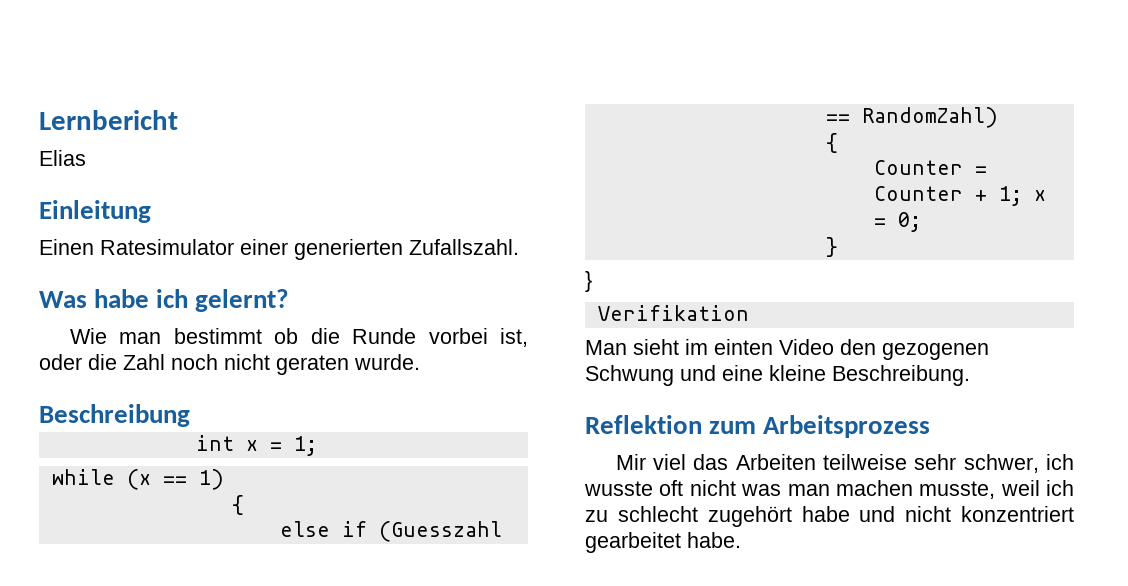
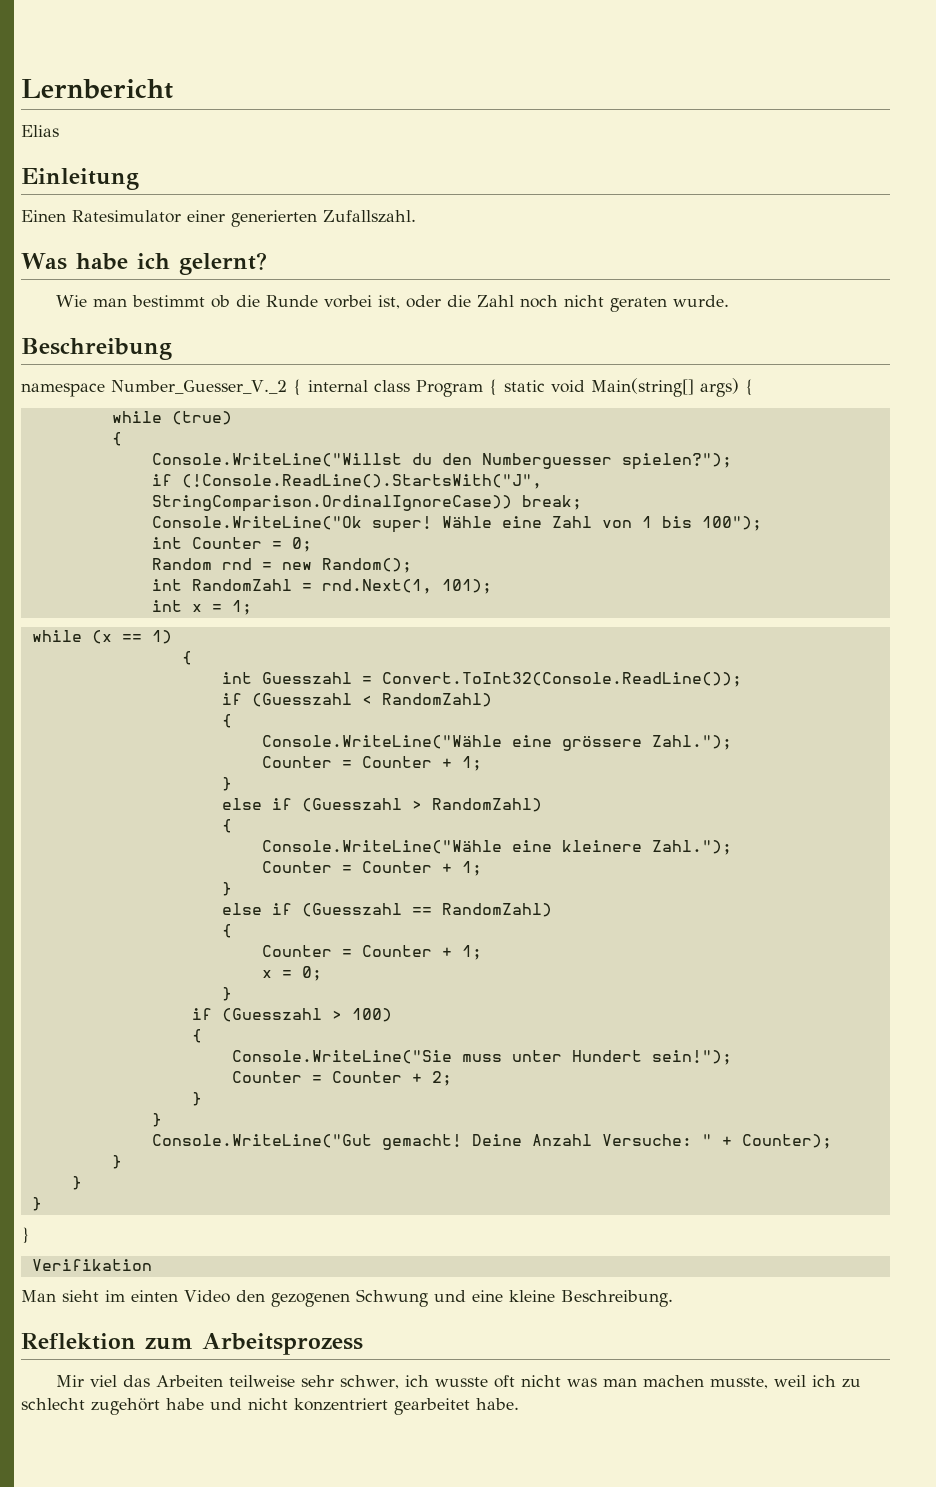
+ namespace Number_Guesser_V._2 { internal class Program { static void Main(string[] args) {
+ while (true)
+ {
+ Console.WriteLine("Willst du den Numberguesser spielen?");
+ if (!Console.ReadLine().StartsWith("J", StringComparison.OrdinalIgnoreCase)) break;
+ Console.WriteLine("Ok super! Wähle eine Zahl von 1 bis 100");
+ int Counter = 0;
+ Random rnd = new Random();
+ int RandomZahl = rnd.Next(1, 101);
+ int Guesszahl = Convert.ToInt32(Console.ReadLine());
+ if (Guesszahl < RandomZahl)
+ {
+ Console.WriteLine("Wähle eine grössere Zahl.");
+ Counter = Counter + 1;
+ }
+ else if (Guesszahl > RandomZahl)
+ {
+ Console.WriteLine("Wähle eine kleinere Zahl.");
+ Counter = Counter + 1;
+ }
  else if (Guesszahl == RandomZahl)
  {
- Counter = Counter + 1; x = 0;
+ Counter = Counter + 1;
+ x = 0;
+ if (Guesszahl > 100)
+ {
+ Console.WriteLine("Sie muss unter Hundert sein!");
+ Counter = Counter + 2;
+ }
+ }
+ Console.WriteLine("Gut gemacht! Deine Anzahl Versuche: " + Counter);
+ }
+ }
+ }

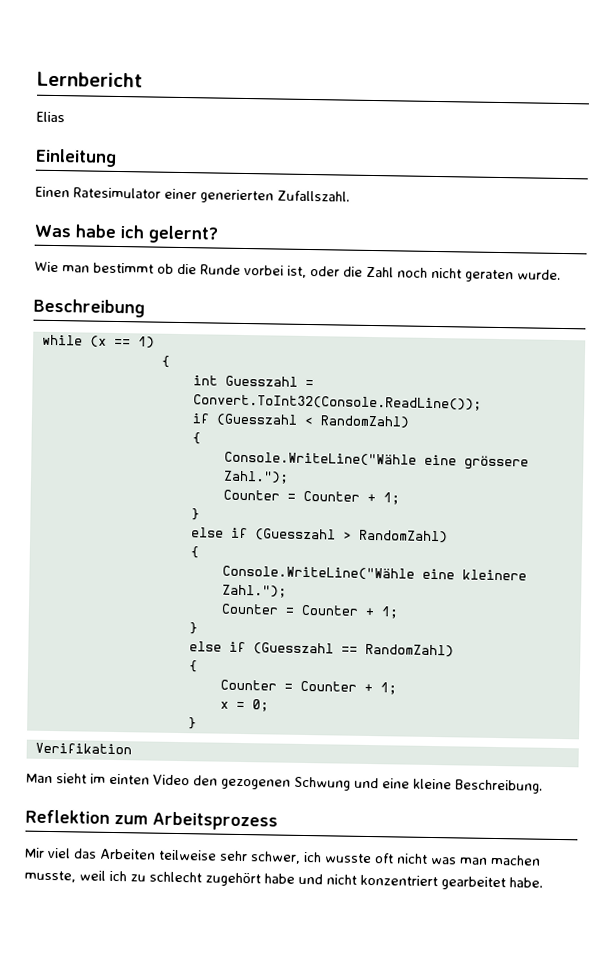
- namespace Number_Guesser_V._2 { internal class Program { static void Main(string[] args) {
- while (true)
- {
- Console.WriteLine("Willst du den Numberguesser spielen?");
- if (!Console.ReadLine().StartsWith("J", StringComparison.OrdinalIgnoreCase)) break;
- Console.WriteLine("Ok super! Wähle eine Zahl von 1 bis 100");
- int Counter = 0;
- Random rnd = new Random();
- int RandomZahl = rnd.Next(1, 101);
- int x = 1;
- if (Guesszahl > 100)
- {
- Console.WriteLine("Sie muss unter Hundert sein!");
- Counter = Counter + 2;
- }
- }
- Console.WriteLine("Gut gemacht! Deine Anzahl Versuche: " + Counter);
- }
- }
- }
- }

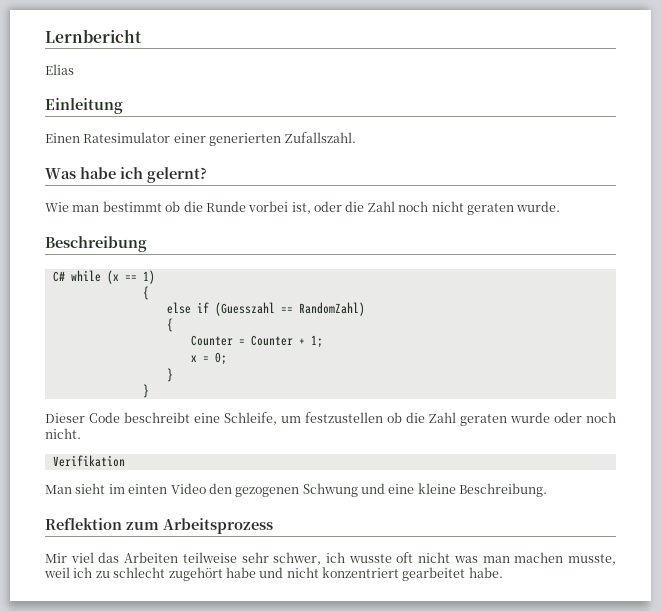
- while (x == 1)
+ C# while (x == 1)
- int Guesszahl = Convert.ToInt32(Console.ReadLine());
- if (Guesszahl < RandomZahl)
- {
- Console.WriteLine("Wähle eine grössere Zahl.");
- Counter = Counter + 1;
- }
- else if (Guesszahl > RandomZahl)
- {
- Console.WriteLine("Wähle eine kleinere Zahl.");
- Counter = Counter + 1;
- }
  x = 0;
  }
+ }
+ Dieser Code beschreibt eine Schleife, um festzustellen ob die Zahl geraten wurde oder noch nicht.

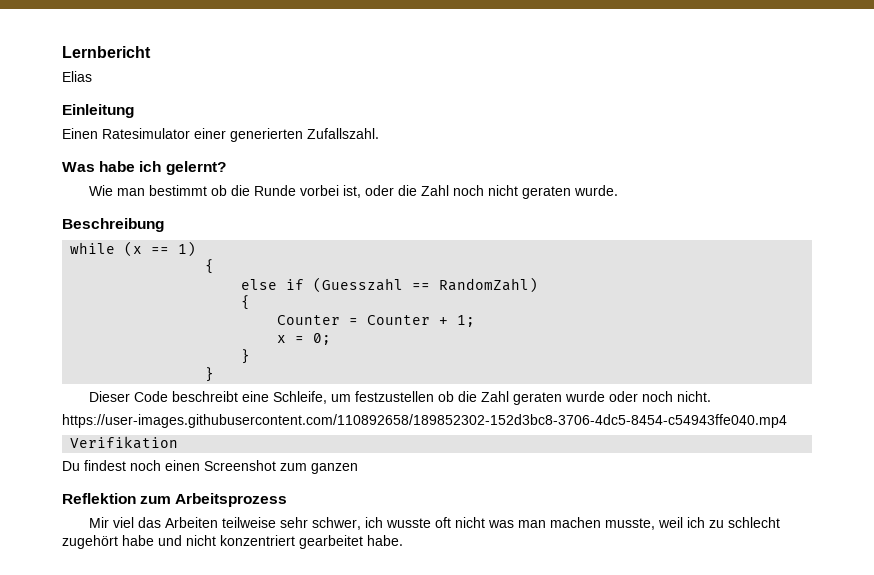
- C# while (x == 1)
+ while (x == 1)
+ https://user-images.githubusercontent.com/110892658/189852302-152d3bc8-3706-4dc5-8454-c54943ffe040.mp4
- Man sieht im einten Video den gezogenen Schwung und eine kleine Beschreibung.
+ Du findest noch einen Screenshot zum ganzen

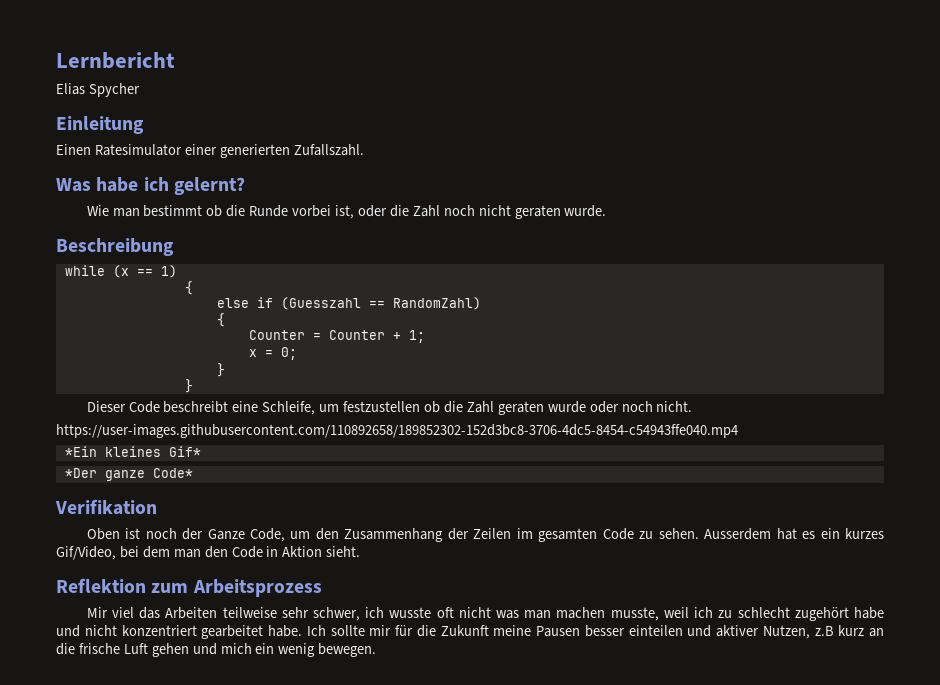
- Elias
+ Elias Spycher
+ *Ein kleines Gif*
+ *Der ganze Code*
  Verifikation
- Du findest noch einen Screenshot zum ganzen
+ Oben ist noch der Ganze Code, um den Zusammenhang der Zeilen im gesamten Code zu sehen. Ausserdem hat es ein kurzes Gif/Video, bei dem man den Code in Aktion sieht.
+ Ich sollte mir für die Zukunft meine Pausen besser einteilen und aktiver Nutzen, z.B kurz an die frische Luft gehen und mich ein wenig bewegen.

